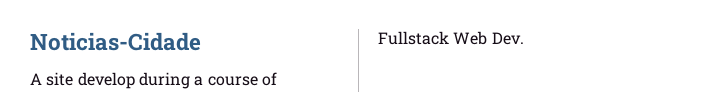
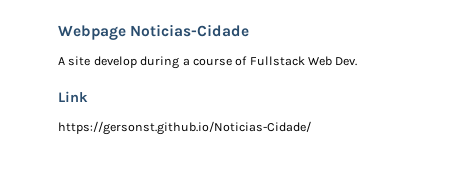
- Noticias-Cidade
+ Webpage Noticias-Cidade
+ Link
+ https://gersonst.github.io/Noticias-Cidade/

